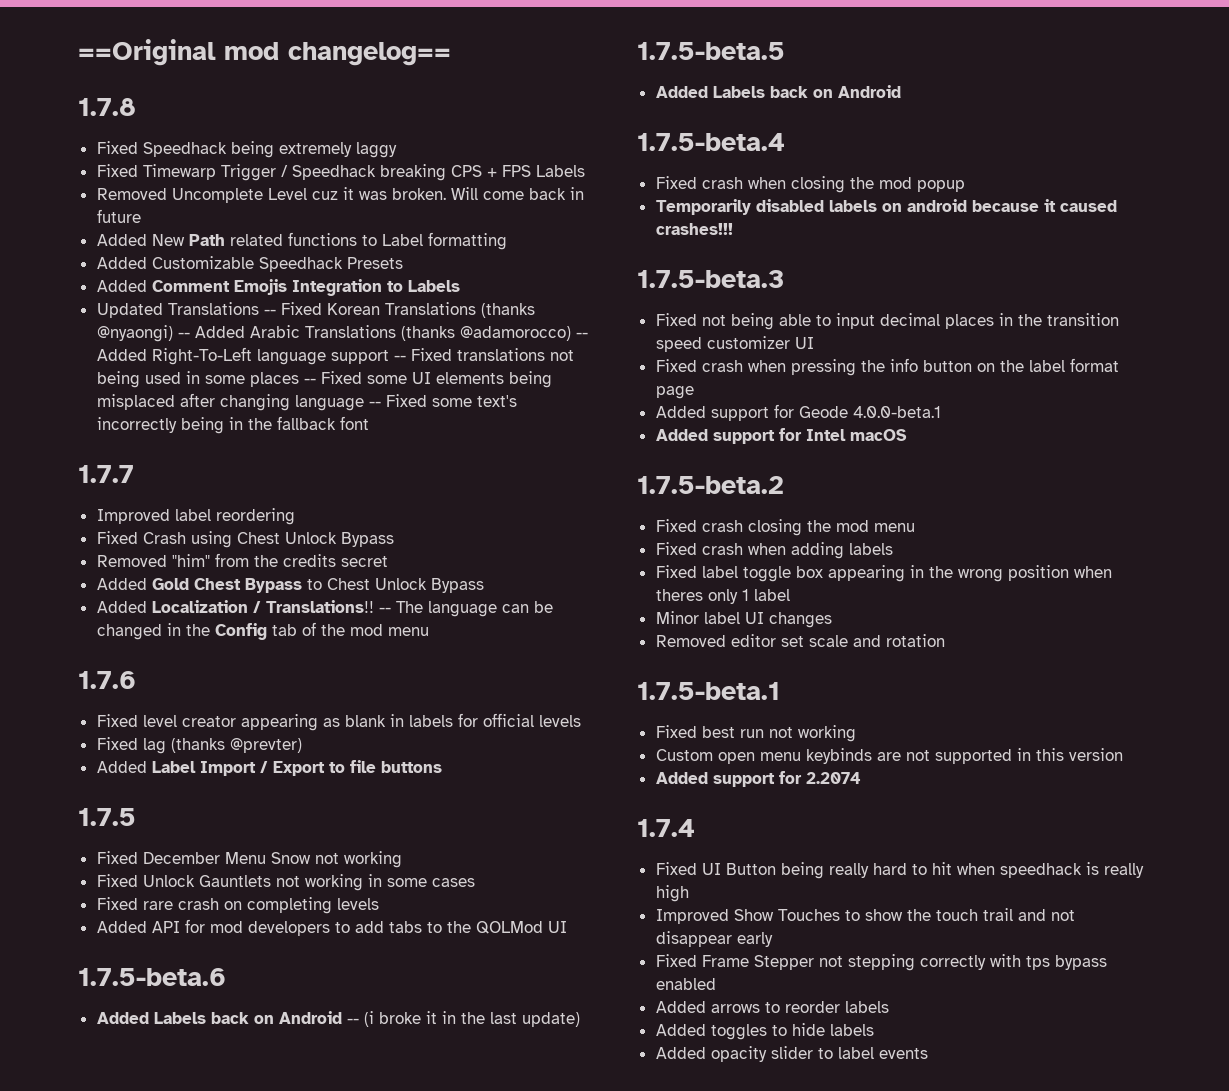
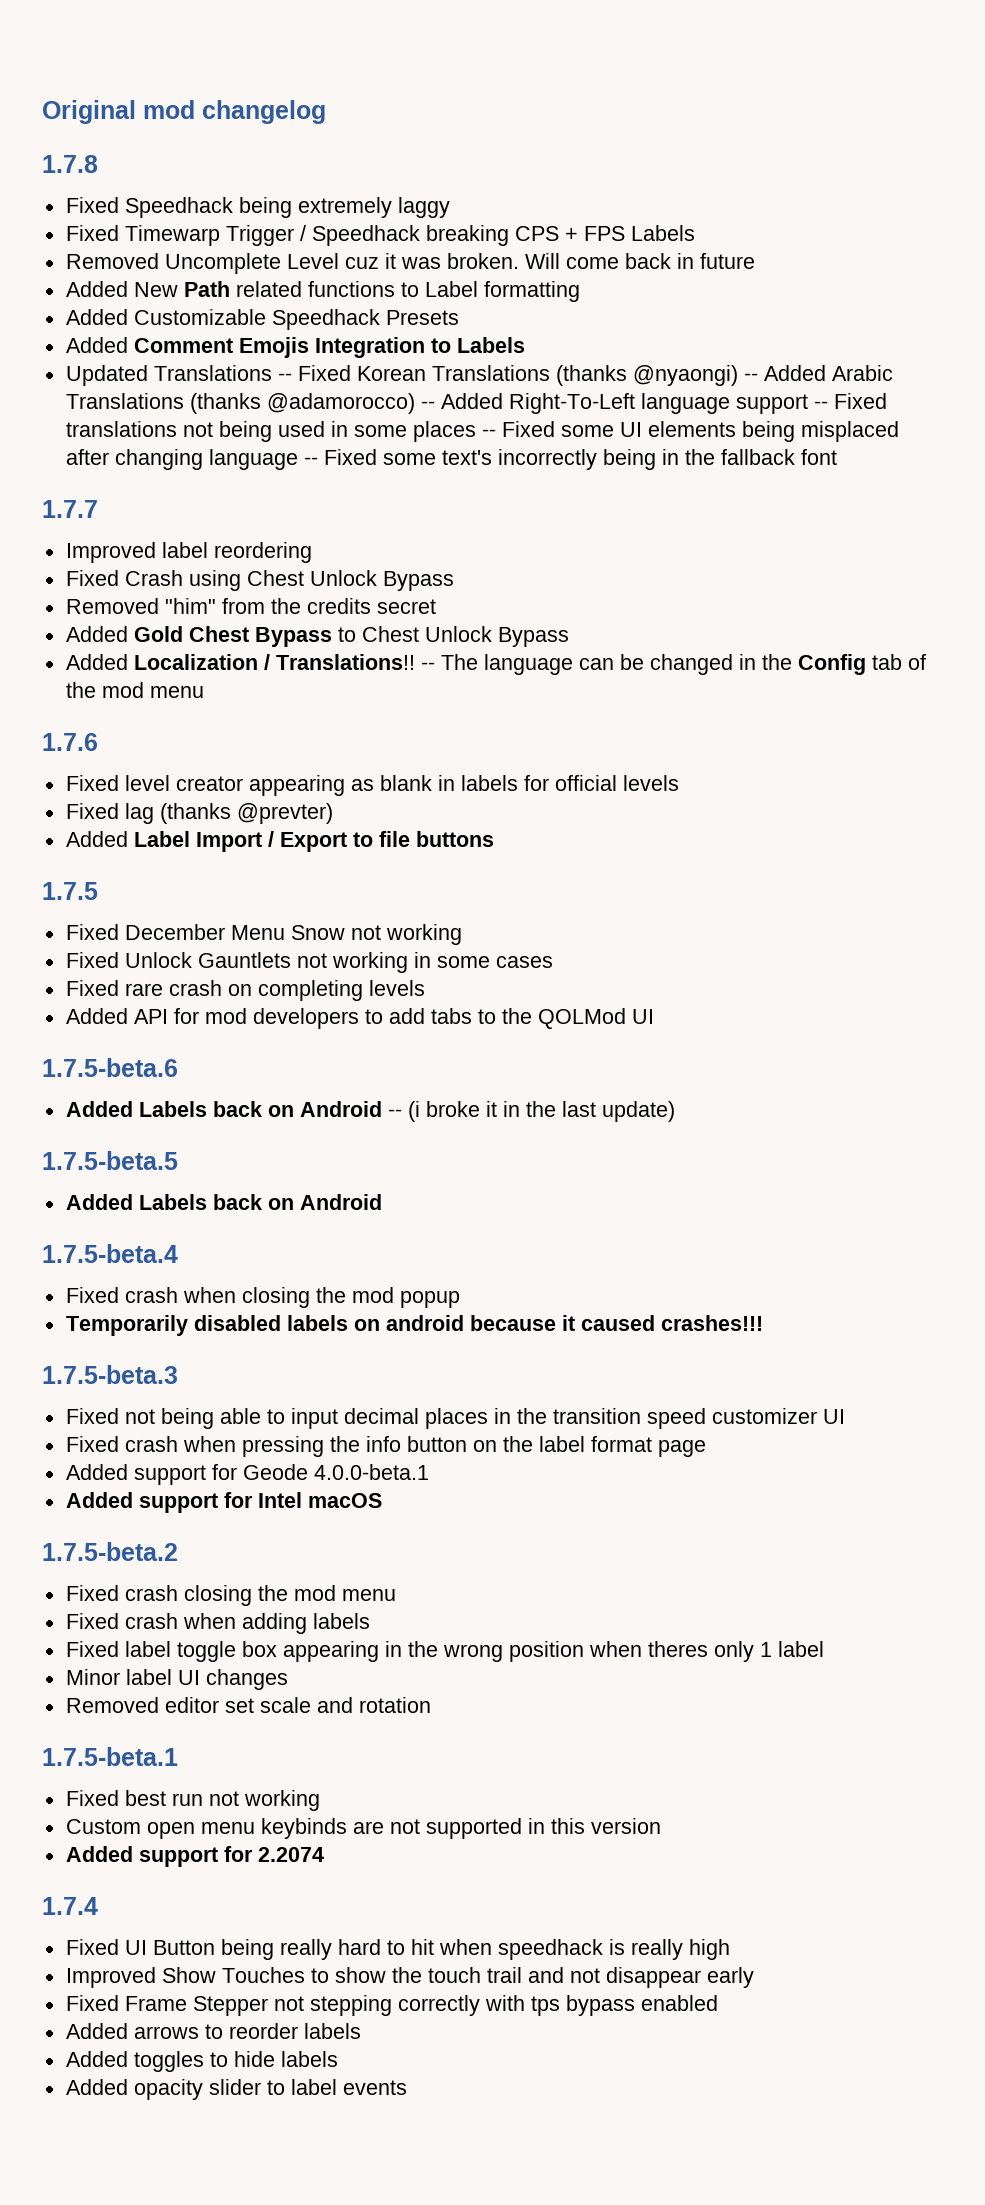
- ==Original mod changelog==
+ Original mod changelog

